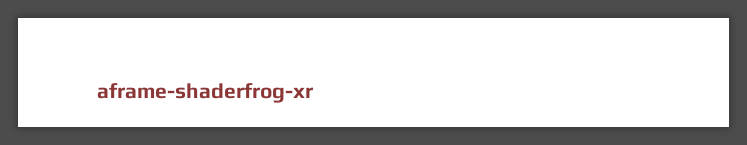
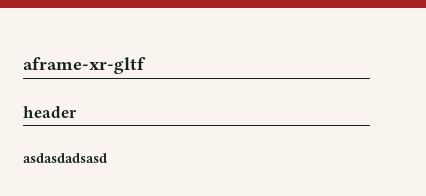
- aframe-shaderfrog-xr
+ aframe-xr-gltf
+ header
+ asdasdadsasd

